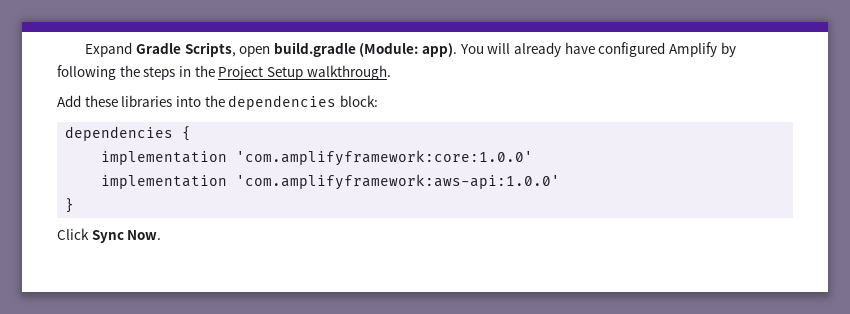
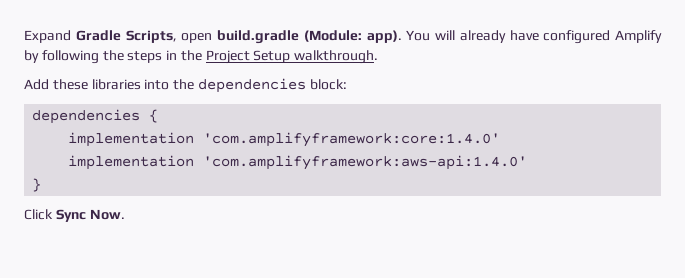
- implementation 'com.amplifyframework:core:1.0.0'
- implementation 'com.amplifyframework:aws-api:1.0.0'
+ implementation 'com.amplifyframework:core:1.4.0'
+ implementation 'com.amplifyframework:aws-api:1.4.0'

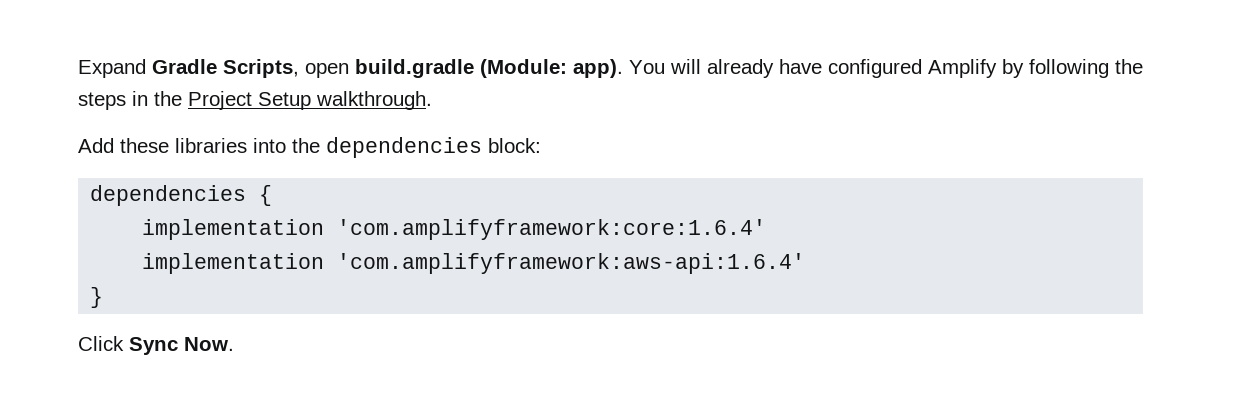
- implementation 'com.amplifyframework:core:1.4.0'
- implementation 'com.amplifyframework:aws-api:1.4.0'
+ implementation 'com.amplifyframework:core:1.6.4'
+ implementation 'com.amplifyframework:aws-api:1.6.4'

